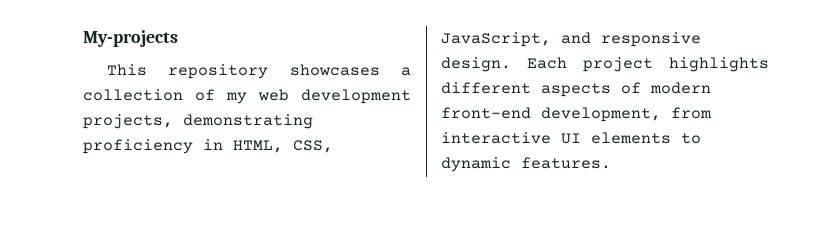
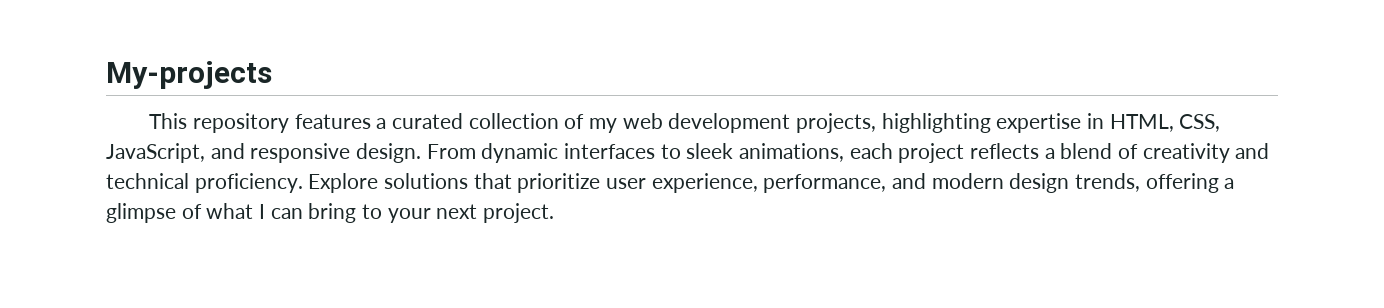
- This repository showcases a collection of my web development projects, demonstrating proficiency in HTML, CSS, JavaScript, and responsive design.
+ This repository features a curated collection of my web development projects, highlighting expertise in HTML, CSS, JavaScript, and responsive design.
- Each project highlights different aspects of modern front-end development, from interactive UI elements to dynamic features.
+ From dynamic interfaces to sleek animations, each project reflects a blend of creativity and technical proficiency. Explore solutions that prioritize user experience, performance, and modern design trends, offering a glimpse of what I can bring to your next project.

